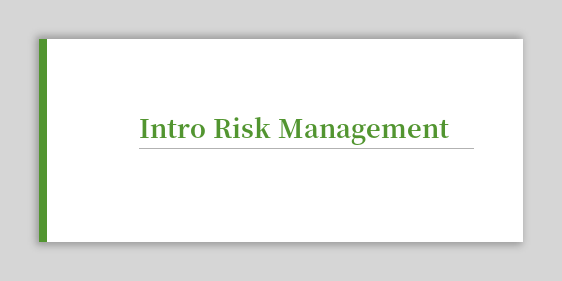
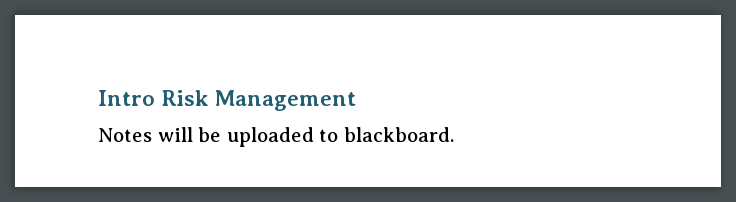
+ Notes will be uploaded to blackboard.

